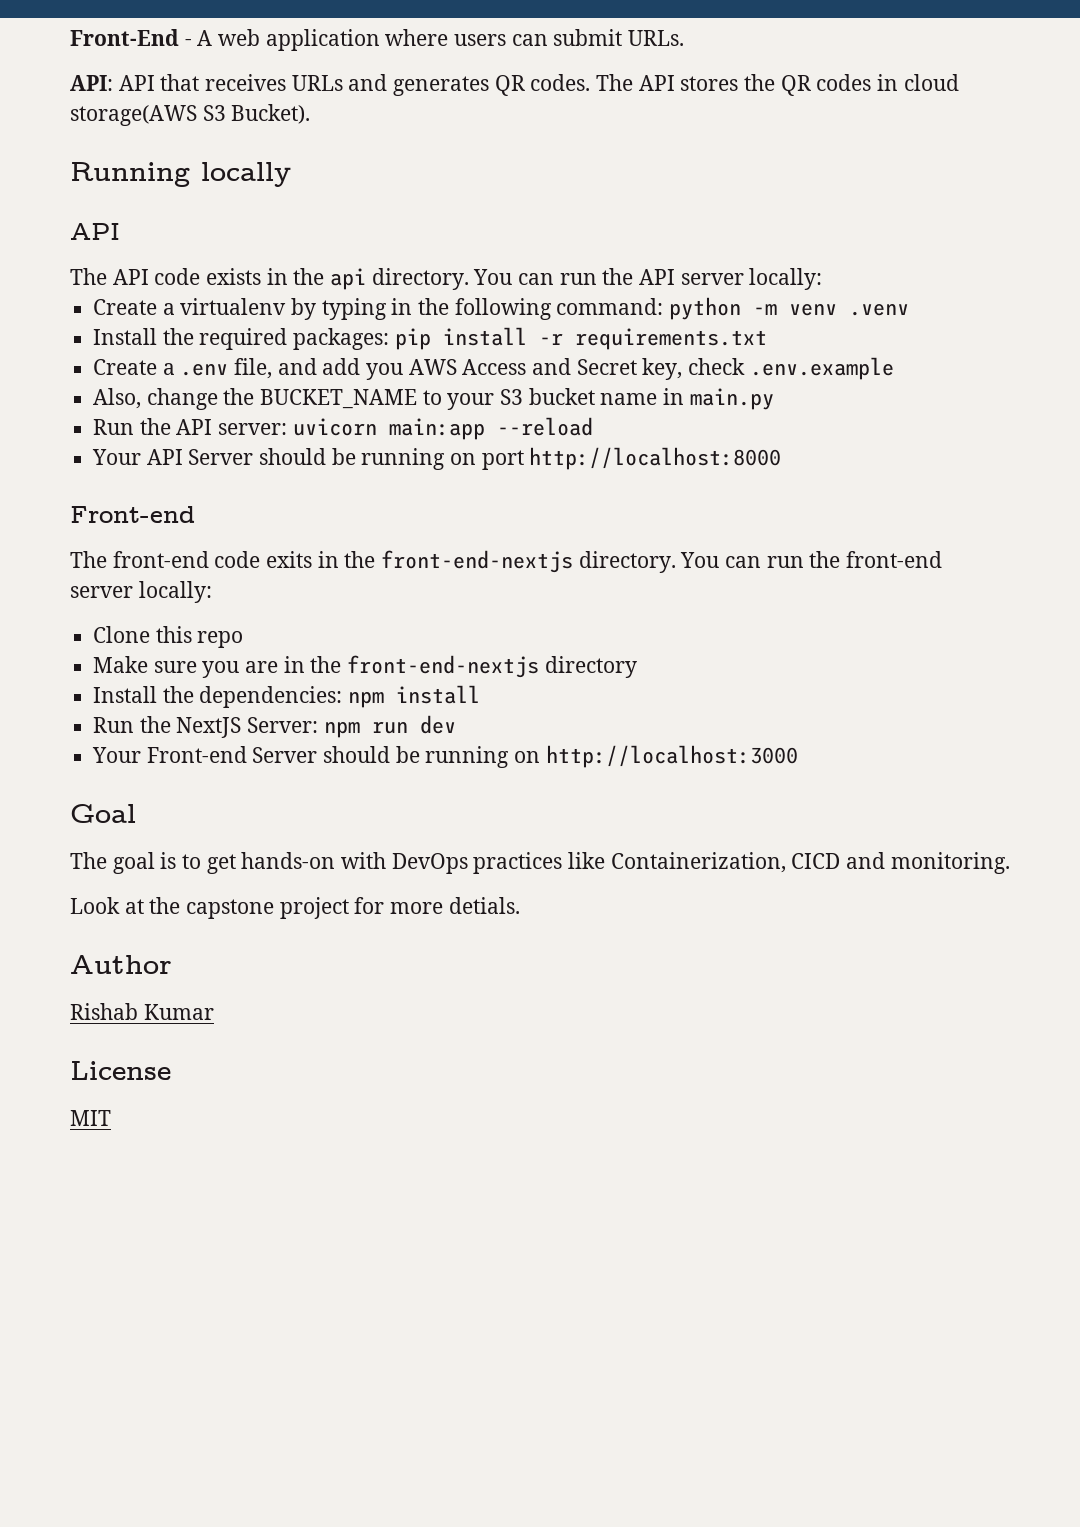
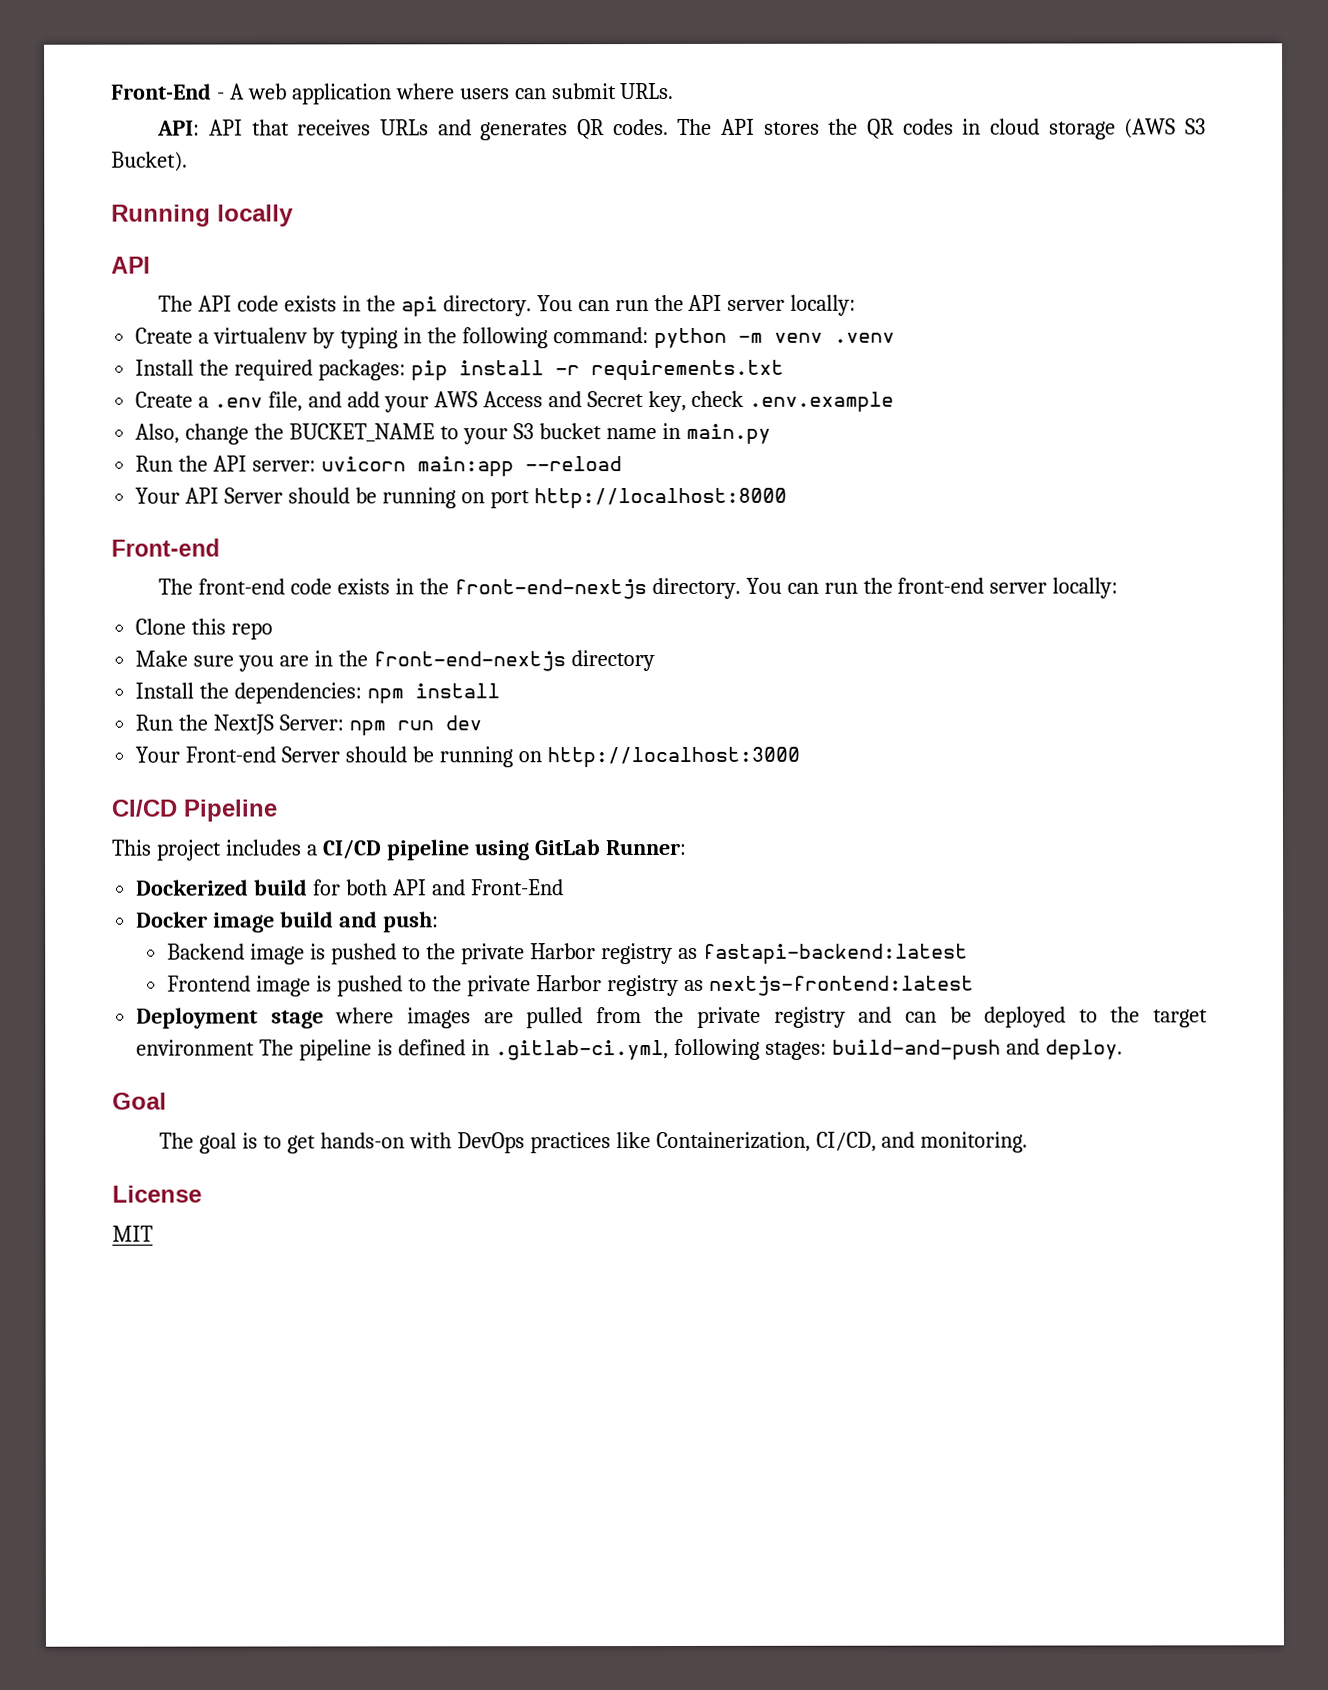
- The API stores the QR codes in cloud storage(AWS S3 Bucket).
+ The API stores the QR codes in cloud storage (AWS S3 Bucket).
- Create a .env file, and add you AWS Access and Secret key, check .env.example
+ Create a .env file, and add your AWS Access and Secret key, check .env.example
- The front-end code exits in the front-end-nextjs directory.
+ The front-end code exists in the front-end-nextjs directory.
+ CI/CD Pipeline
+ This project includes a CI/CD pipeline using GitLab Runner:
+ Dockerized build for both API and Front-End
+ Docker image build and push:
+ Backend image is pushed to the private Harbor registry as fastapi-backend:latest
+ Frontend image is pushed to the private Harbor registry as nextjs-frontend:latest
+ Deployment stage where images are pulled from the private registry and can be deployed to the target environment The pipeline is defined in .gitlab-ci.yml, following stages: build-and-push and deploy.
- The goal is to get hands-on with DevOps practices like Containerization, CICD and monitoring.
+ The goal is to get hands-on with DevOps practices like Containerization, CI/CD, and monitoring.
- Look at the capstone project for more detials.
- Author
- Rishab Kumar

